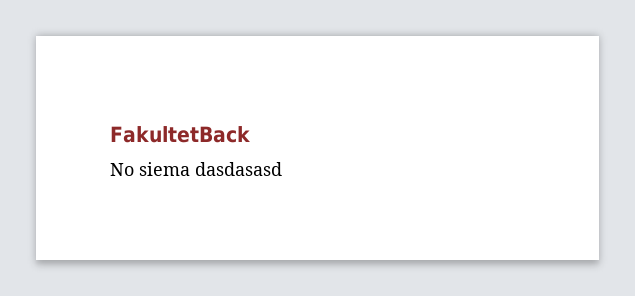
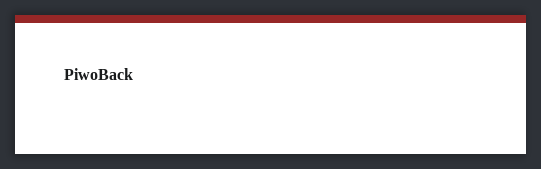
- FakultetBack
- No siema dasdasasd
+ PiwoBack

